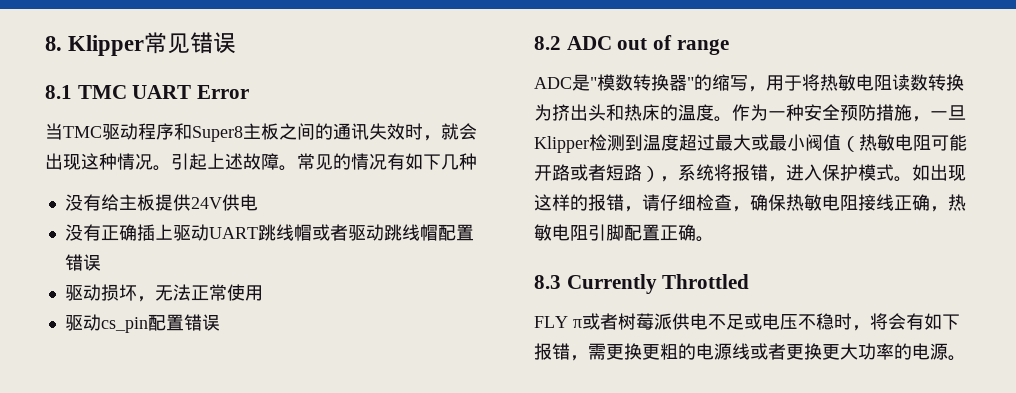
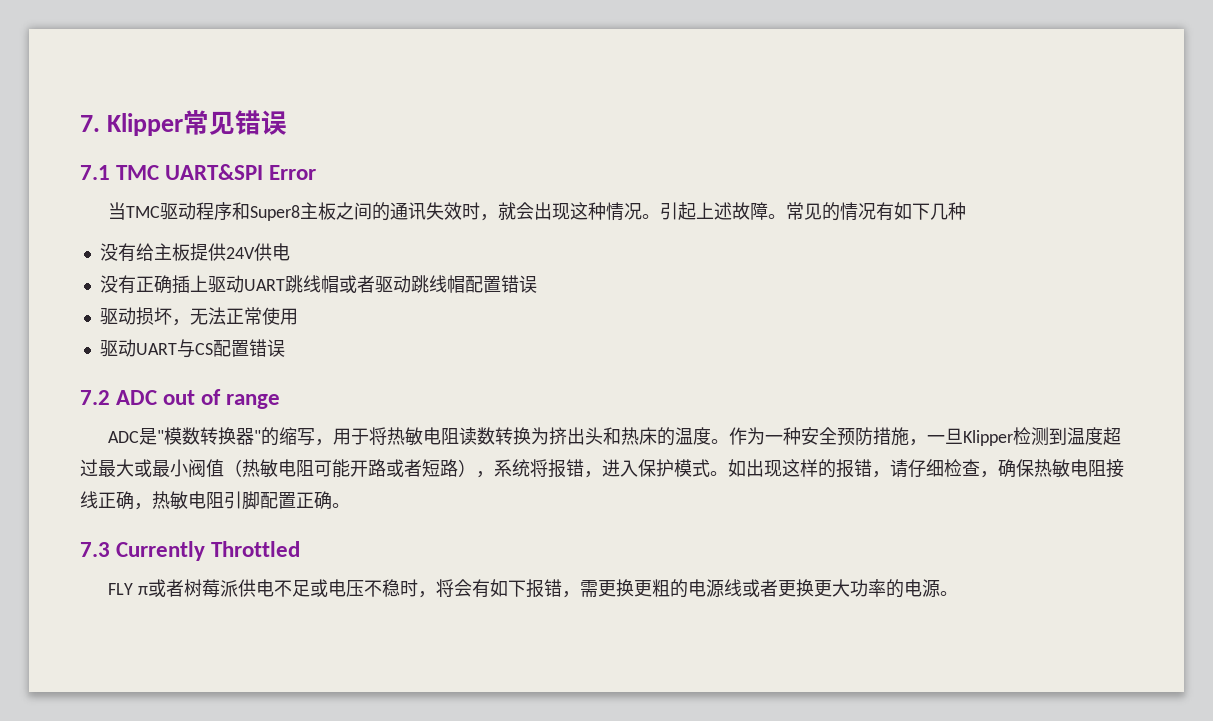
- 8. Klipper常见错误
+ 7. Klipper常见错误
- 8.1 TMC UART Error
+ 7.1 TMC UART&SPI Error
- 驱动cs_pin配置错误
- 8.2 ADC out of range
+ 驱动UART与CS配置错误
+ 7.2 ADC out of range
- 8.3 Currently Throttled
+ 7.3 Currently Throttled

